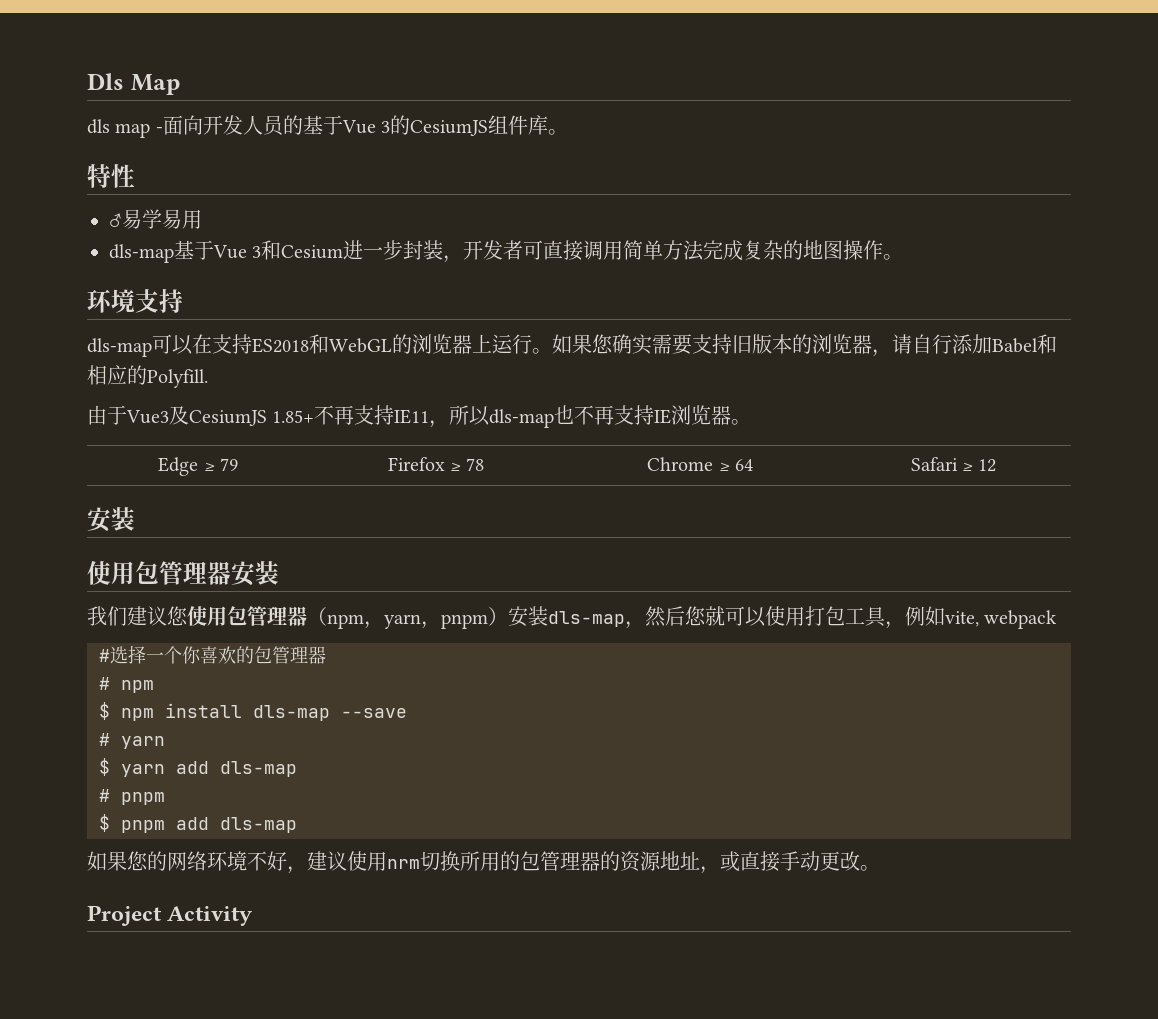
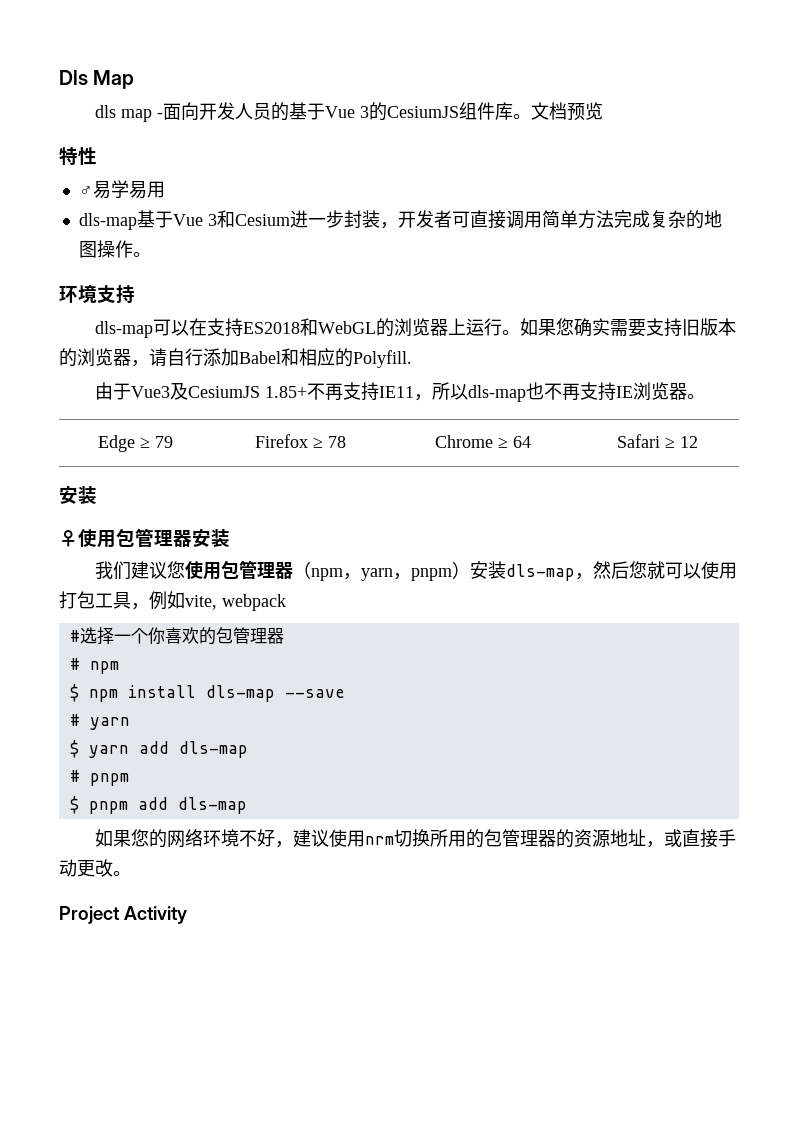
+ 文档预览
- 使用包管理器安装
+ ♀使用包管理器安装

